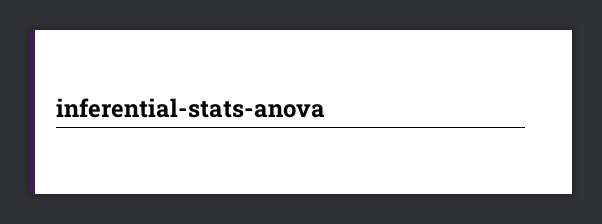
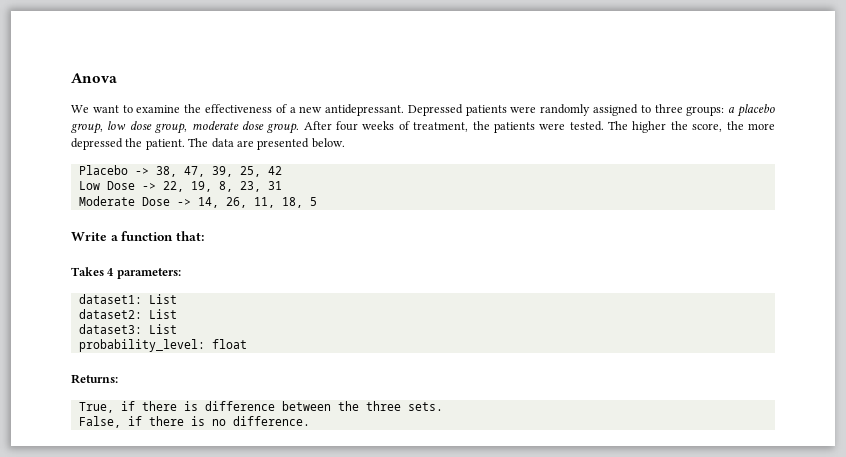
- inferential-stats-anova
+ Anova
+ We want to examine the effectiveness of a new antidepressant. Depressed patients were randomly assigned to three groups: a placebo group, low dose group, moderate dose group. After four weeks of treatment, the patients were tested. The higher the score, the more depressed the patient. The data are presented below.
+ Placebo -> 38, 47, 39, 25, 42
+ Low Dose -> 22, 19, 8, 23, 31
+ Moderate Dose -> 14, 26, 11, 18, 5
+ Write a function that:
+ Takes 4 parameters:
+ dataset1: List
+ dataset2: List
+ dataset3: List
+ probability_level: float
+ Returns:
+ True, if there is difference between the three sets.
+ False, if there is no difference.

